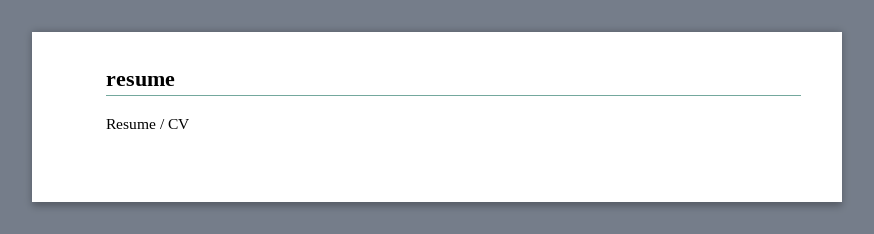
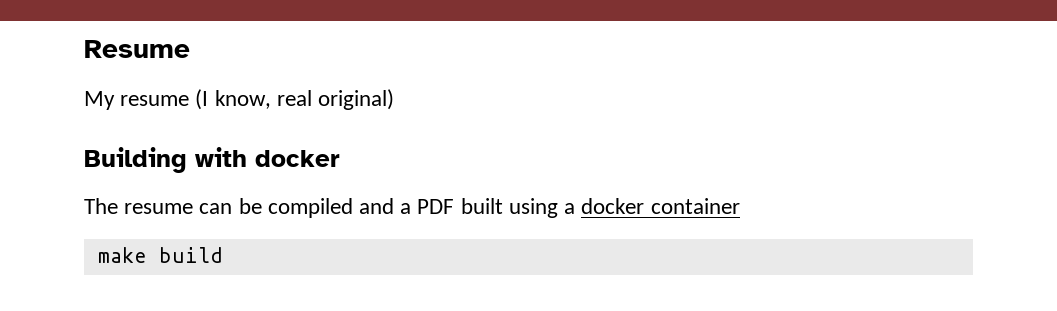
- resume
- Resume / CV
+ Resume
+ My resume (I know, real original)
+ Building with docker
+ The resume can be compiled and a PDF built using a docker container
+ make build

